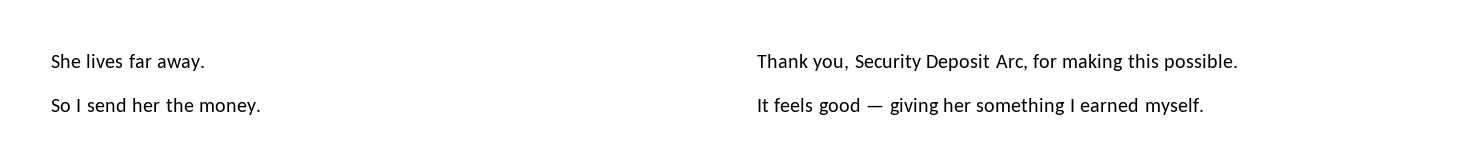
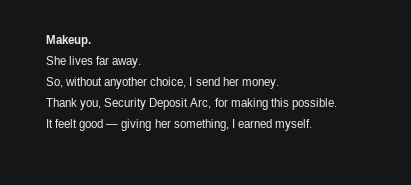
+ Makeup.
- So I send her the money.
+ So, without anyother choice, I send her money.
- It feels good — giving her something I earned myself.
+ It feelt good — giving her something, I earned myself.

